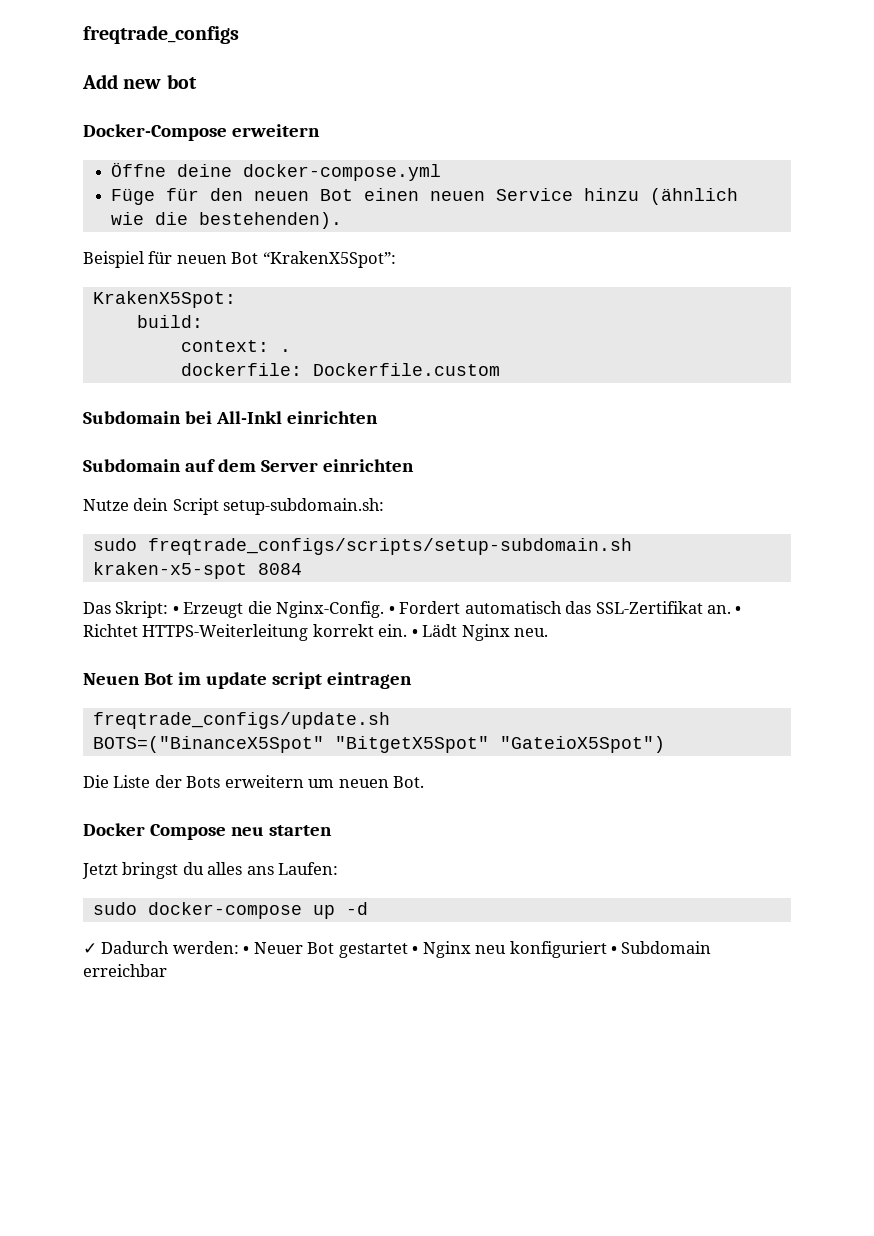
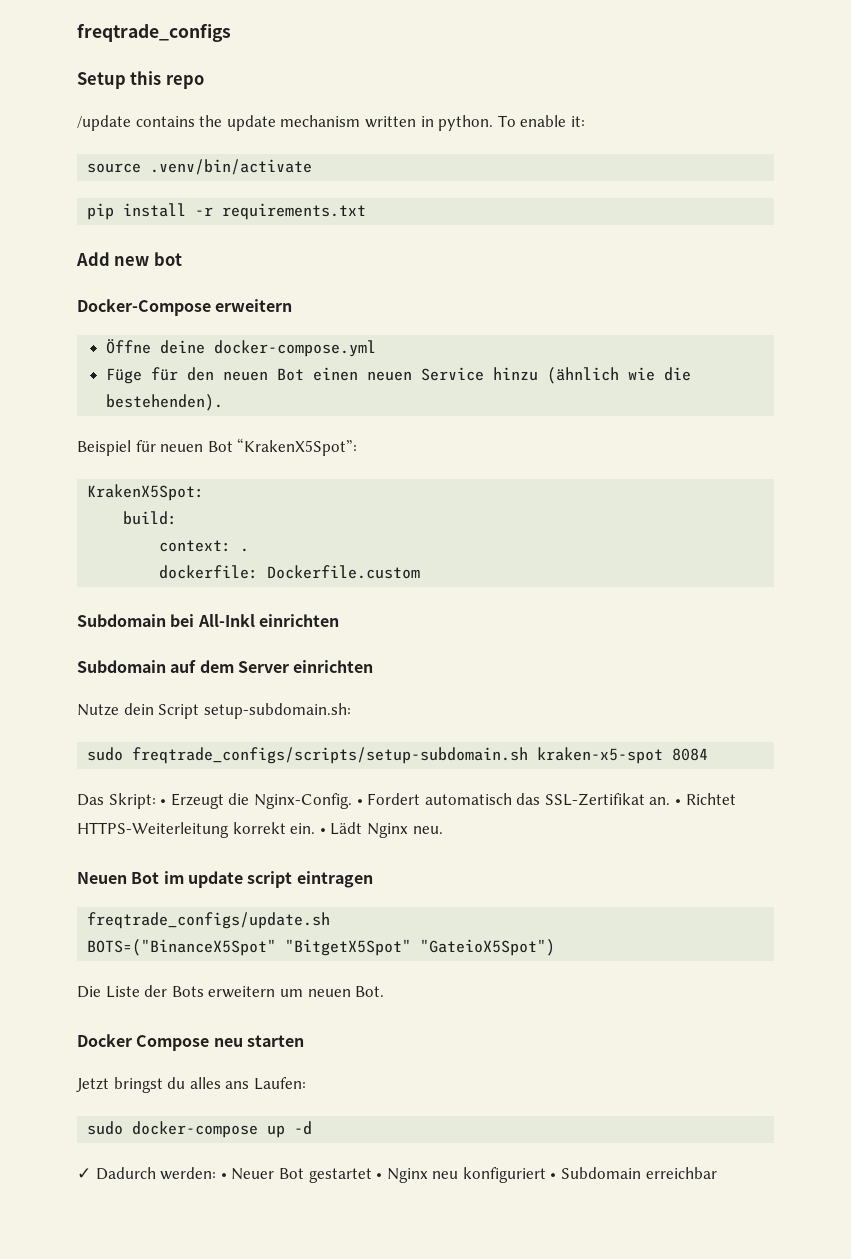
+ Setup this repo
+ /update contains the update mechanism written in python. To enable it:
+ source .venv/bin/activate
+ pip install -r requirements.txt

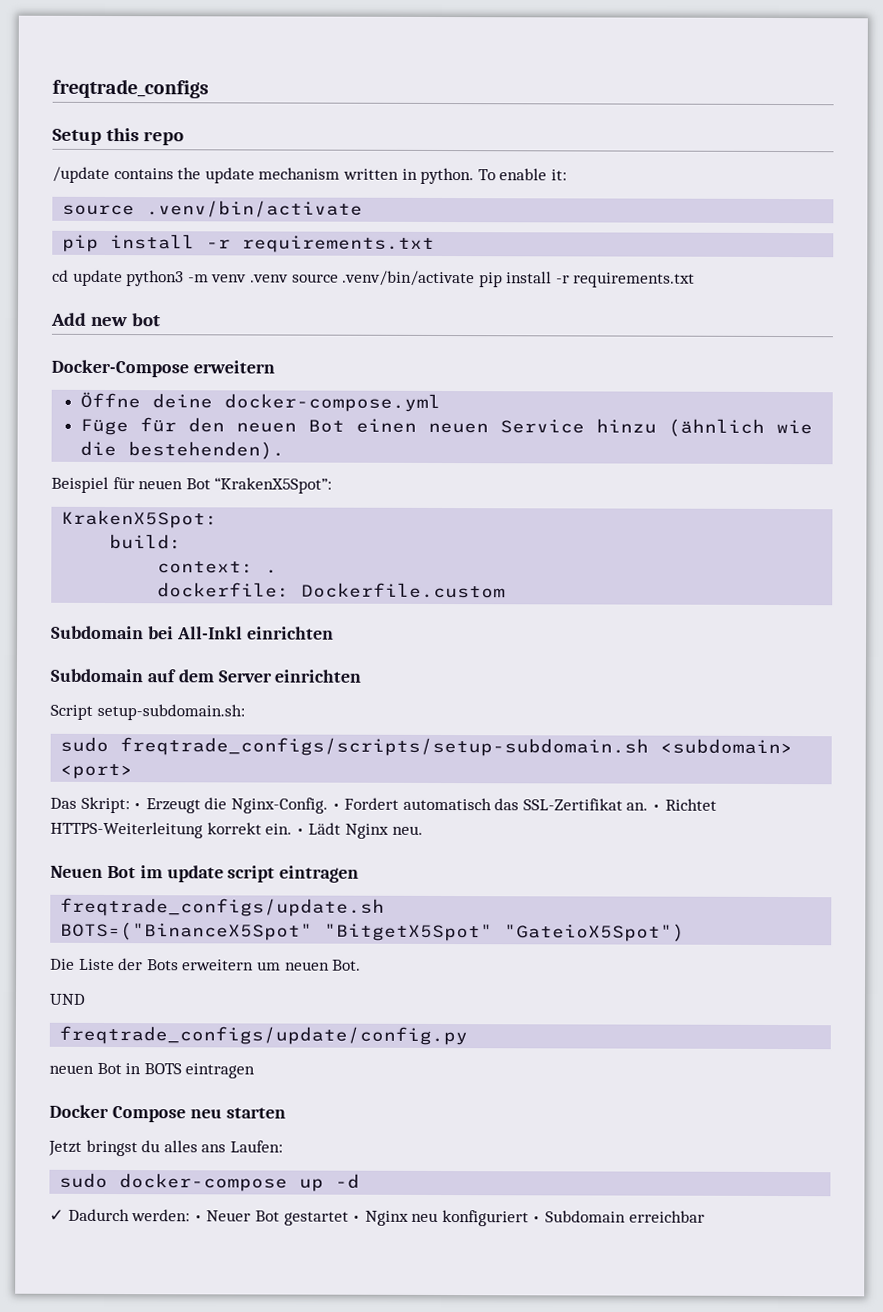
+ cd update python3 -m venv .venv source .venv/bin/activate pip install -r requirements.txt
- Nutze dein Script setup-subdomain.sh:
+ Script setup-subdomain.sh:
- sudo freqtrade_configs/scripts/setup-subdomain.sh kraken-x5-spot 8084
+ sudo freqtrade_configs/scripts/setup-subdomain.sh <subdomain> <port>
+ UND
+ freqtrade_configs/update/config.py
+ neuen Bot in BOTS eintragen

